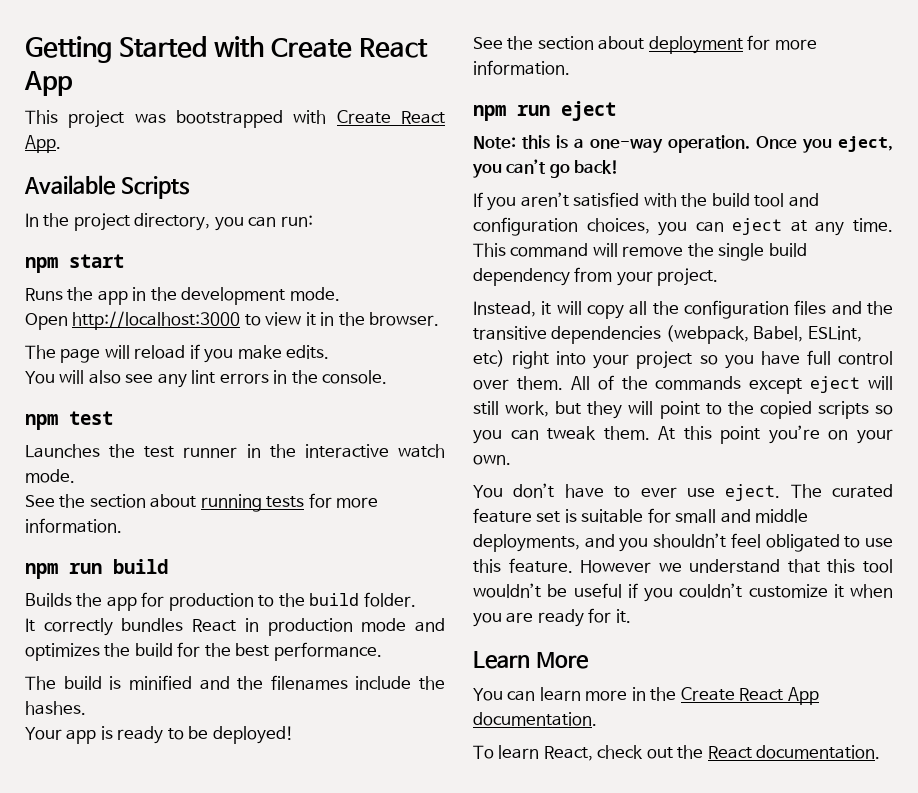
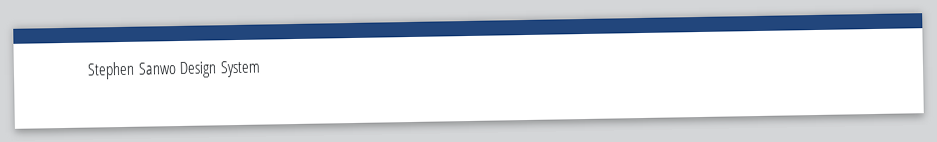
- Getting Started with Create React App
- This project was bootstrapped with Create React App.
- Available Scripts
- In the project directory, you can run:
- npm start
- Runs the app in the development mode.
- Open http://localhost:3000 to view it in the browser.
- The page will reload if you make edits.
- You will also see any lint errors in the console.
- npm test
- Launches the test runner in the interactive watch mode.
- See the section about running tests for more information.
- npm run build
- Builds the app for production to the build folder.
- It correctly bundles React in production mode and optimizes the build for the best performance.
- The build is minified and the filenames include the hashes.
- Your app is ready to be deployed!
- See the section about deployment for more information.
- npm run eject
- Note: this is a one-way operation. Once you eject, you can’t go back!
- If you aren’t satisfied with the build tool and configuration choices, you can eject at any time. This command will remove the single build dependency from your project.
- Instead, it will copy all the configuration files and the transitive dependencies (webpack, Babel, ESLint, etc) right into your project so you have full control over them. All of the commands except eject will still work, but they will point to the copied scripts so you can tweak them. At this point you’re on your own.
- You don’t have to ever use eject. The curated feature set is suitable for small and middle deployments, and you shouldn’t feel obligated to use this feature. However we understand that this tool wouldn’t be useful if you couldn’t customize it when you are ready for it.
- Learn More
- You can learn more in the Create React App documentation.
- To learn React, check out the React documentation.
+ Stephen Sanwo Design System

